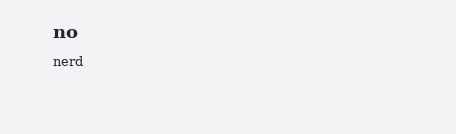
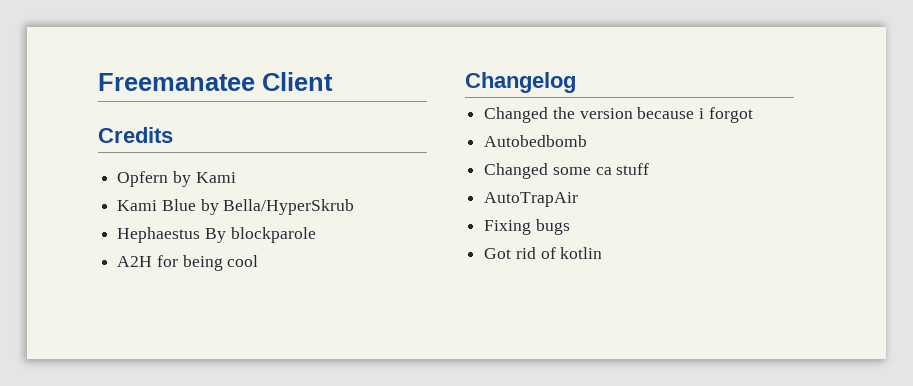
- no
- nerd
+ Freemanatee Client
+ Credits
+ Opfern by Kami
+ Kami Blue by Bella/HyperSkrub
+ Hephaestus By blockparole
+ A2H for being cool
+ Changelog
+ Changed the version because i forgot
+ Autobedbomb
+ Changed some ca stuff
+ AutoTrapAir
+ Fixing bugs
+ Got rid of kotlin

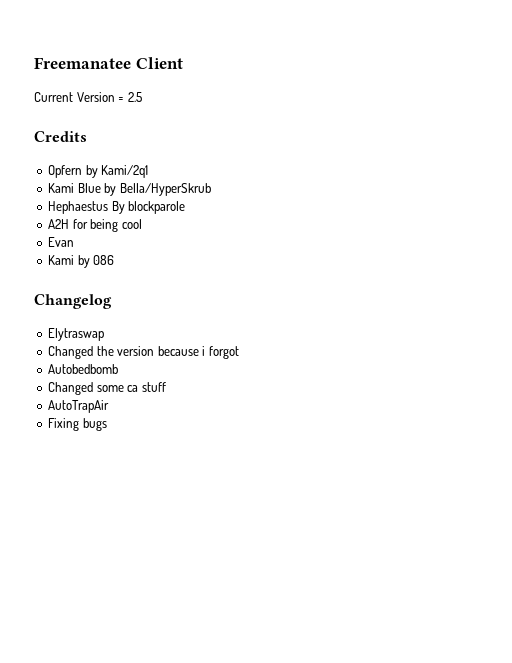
+ Current Version = 2.5
- Opfern by Kami
+ Opfern by Kami/2q1
+ Evan
+ Kami by 086
+ Elytraswap
- Got rid of kotlin

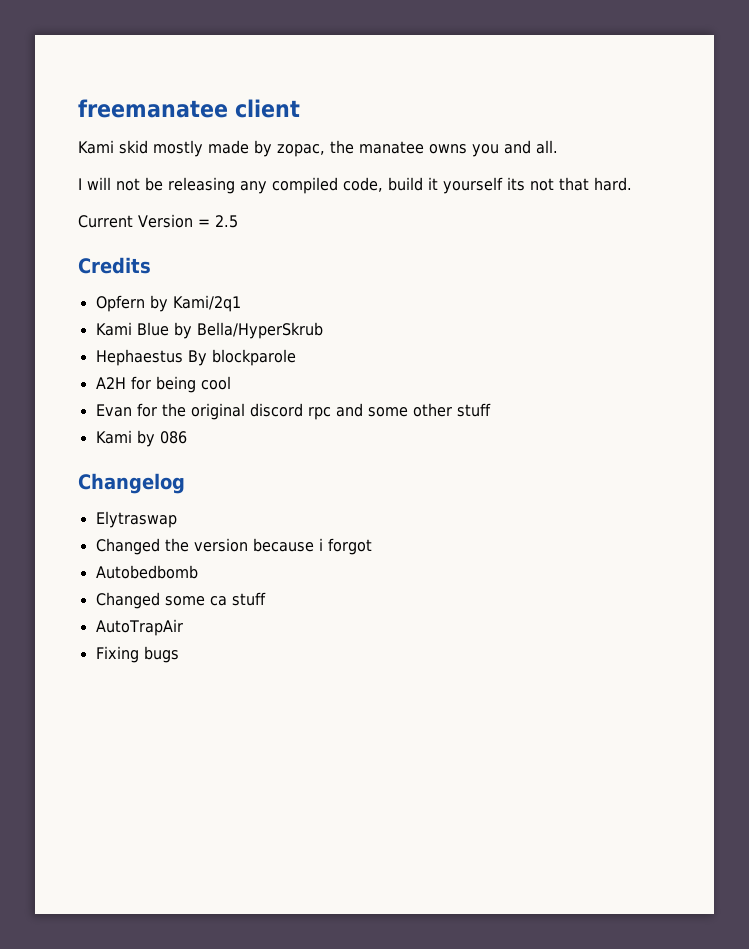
- Freemanatee Client
+ freemanatee client
+ Kami skid mostly made by zopac, the manatee owns you and all.
+ I will not be releasing any compiled code, build it yourself its not that hard.
- Evan
+ Evan for the original discord rpc and some other stuff

